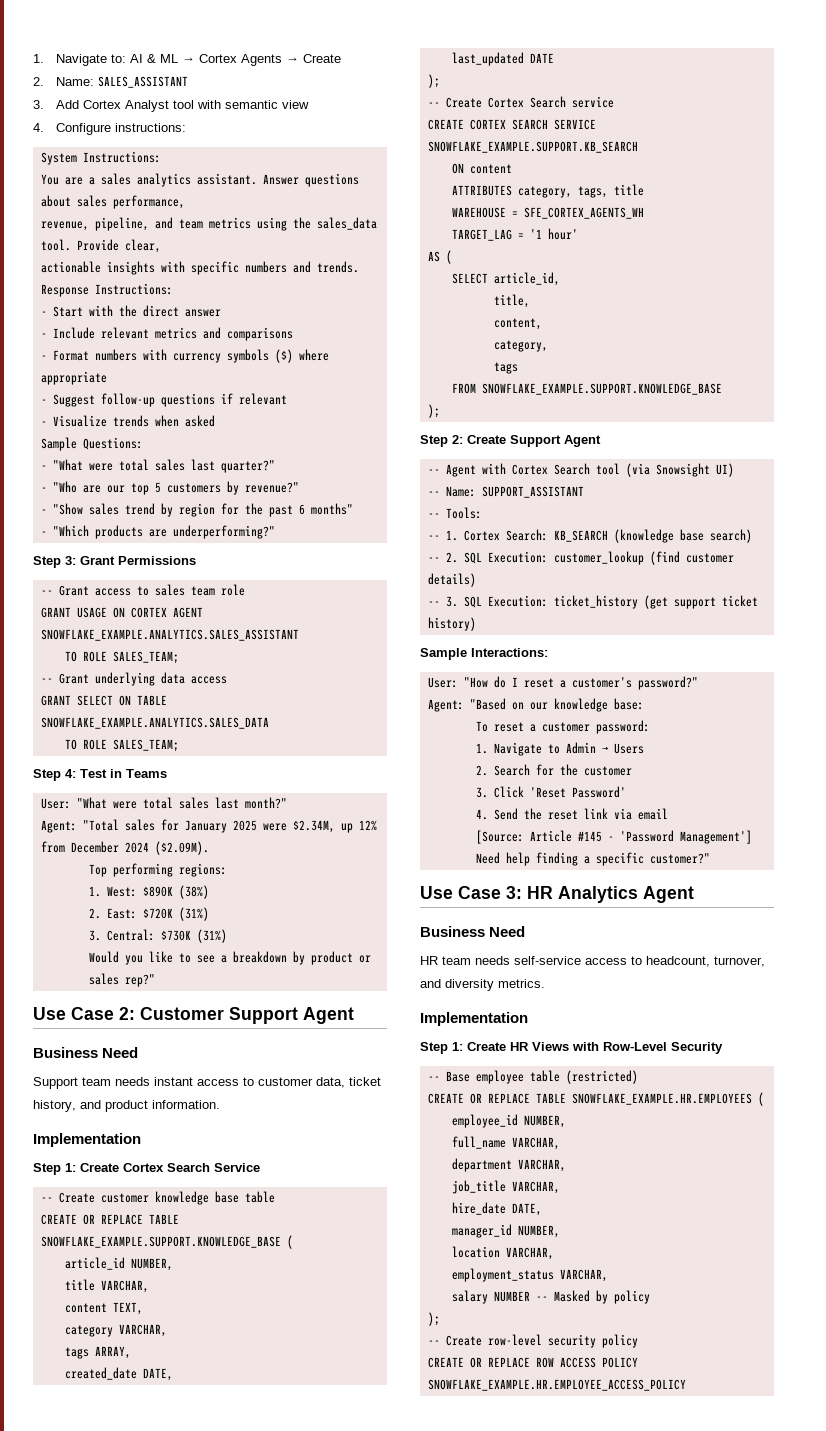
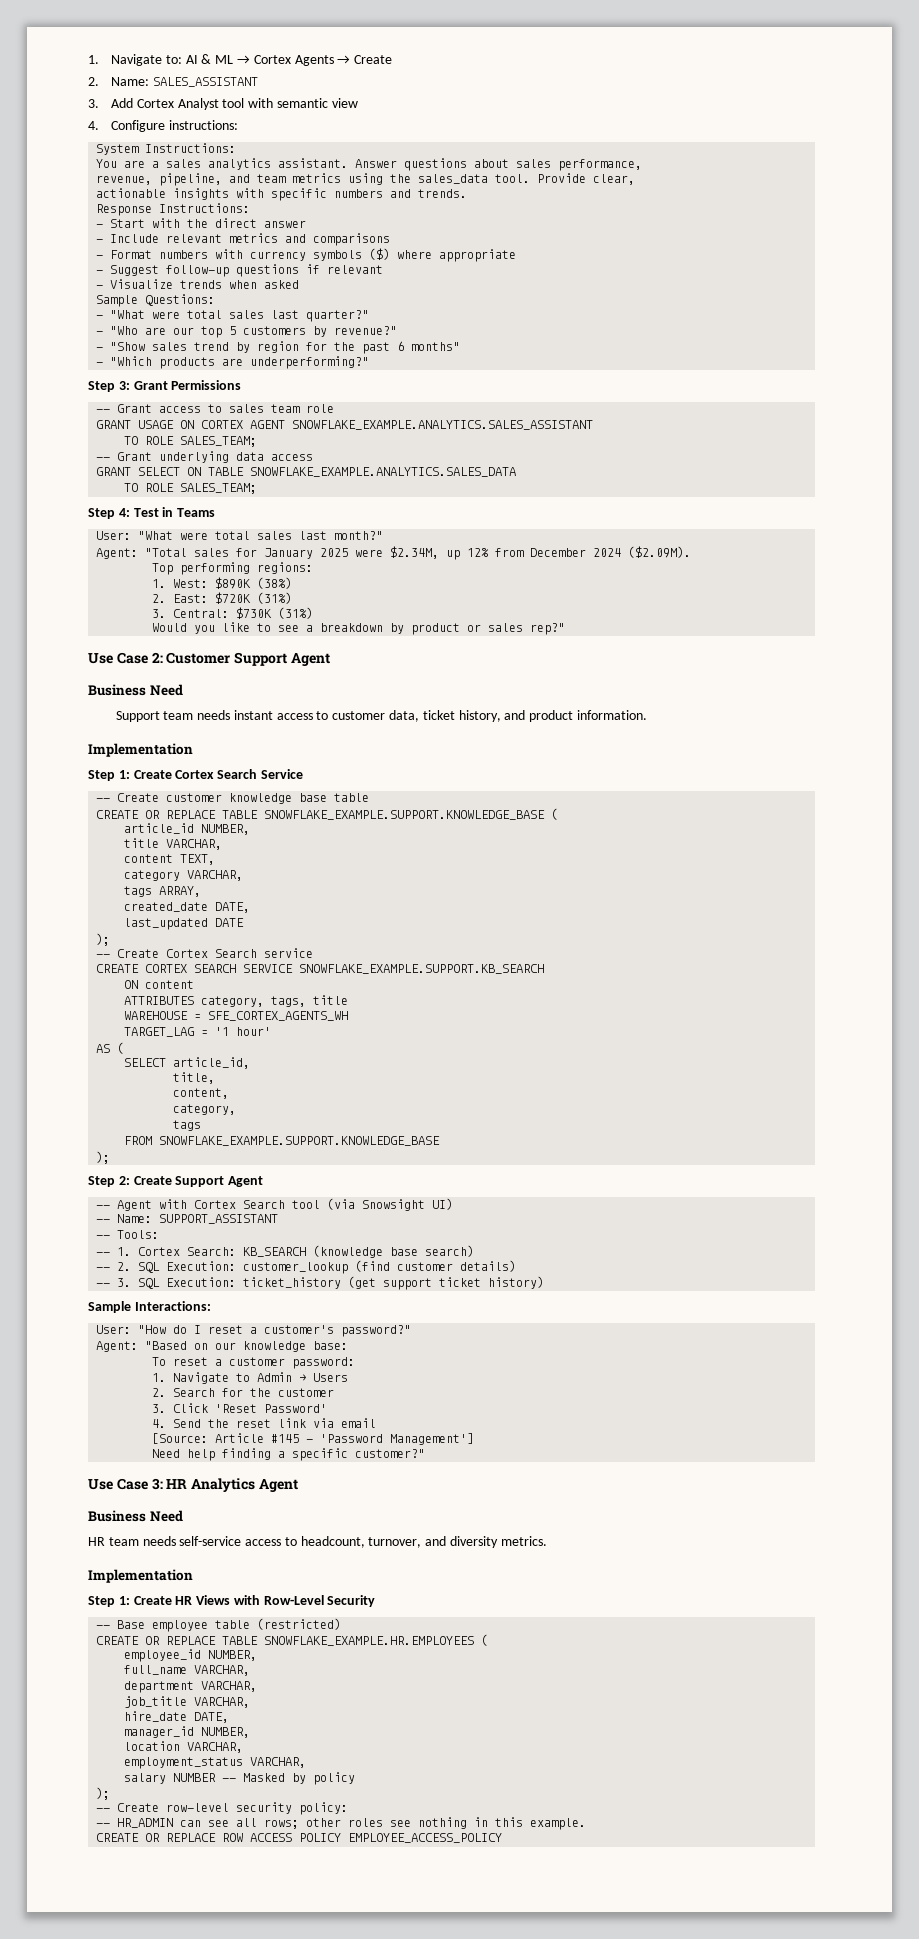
- -- Create row-level security policy
+ -- Create row-level security policy:
+ -- HR_ADMIN can see all rows; other roles see nothing in this example.
- CREATE OR REPLACE ROW ACCESS POLICY SNOWFLAKE_EXAMPLE.HR.EMPLOYEE_ACCESS_POLICY
+ CREATE OR REPLACE ROW ACCESS POLICY EMPLOYEE_ACCESS_POLICY

